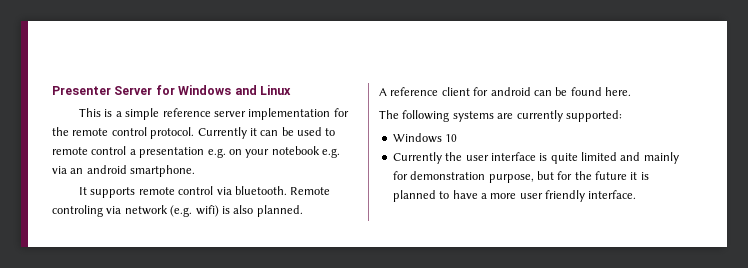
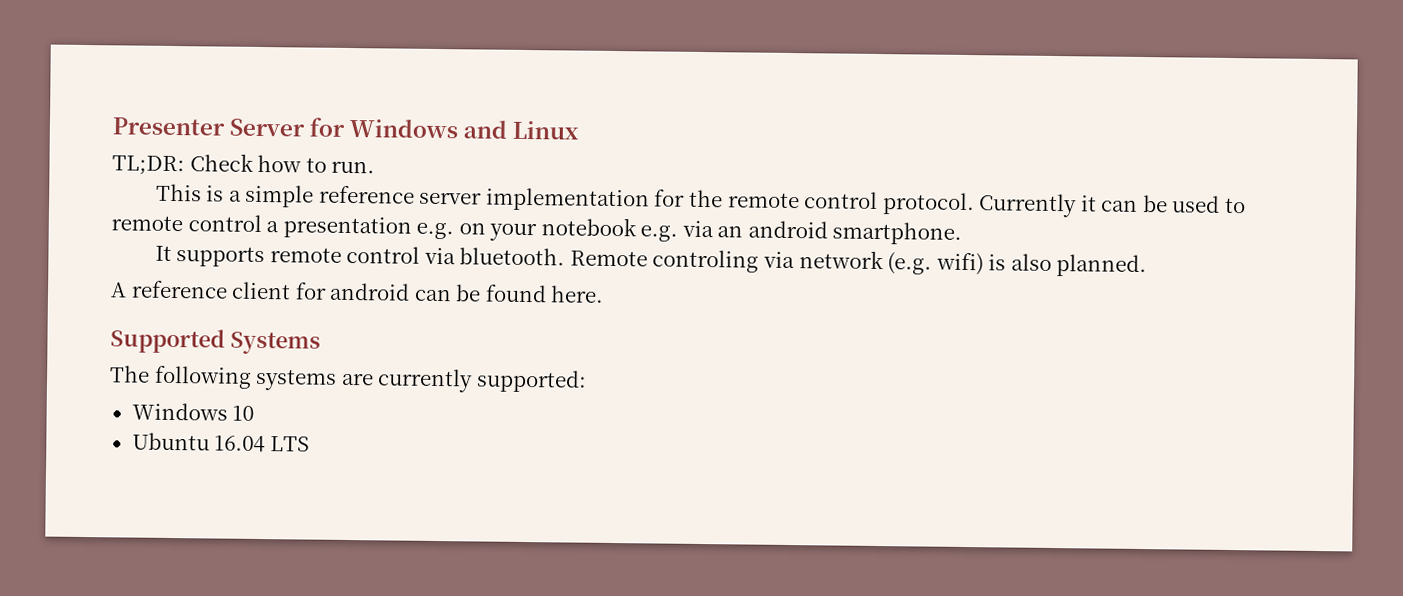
+ TL;DR: Check how to run.
+ Supported Systems
- Currently the user interface is quite limited and mainly for demonstration purpose, but for the future it is planned to have a more user friendly interface.
+ Ubuntu 16.04 LTS

